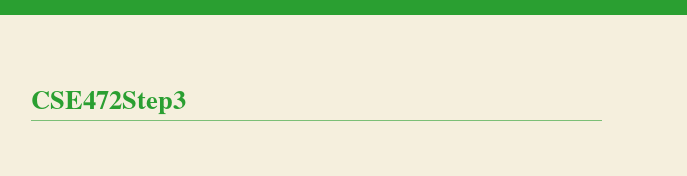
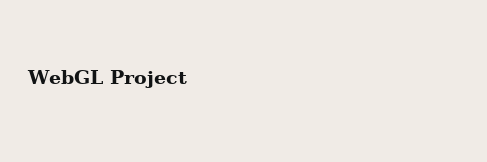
- CSE472Step3
+ WebGL Project

